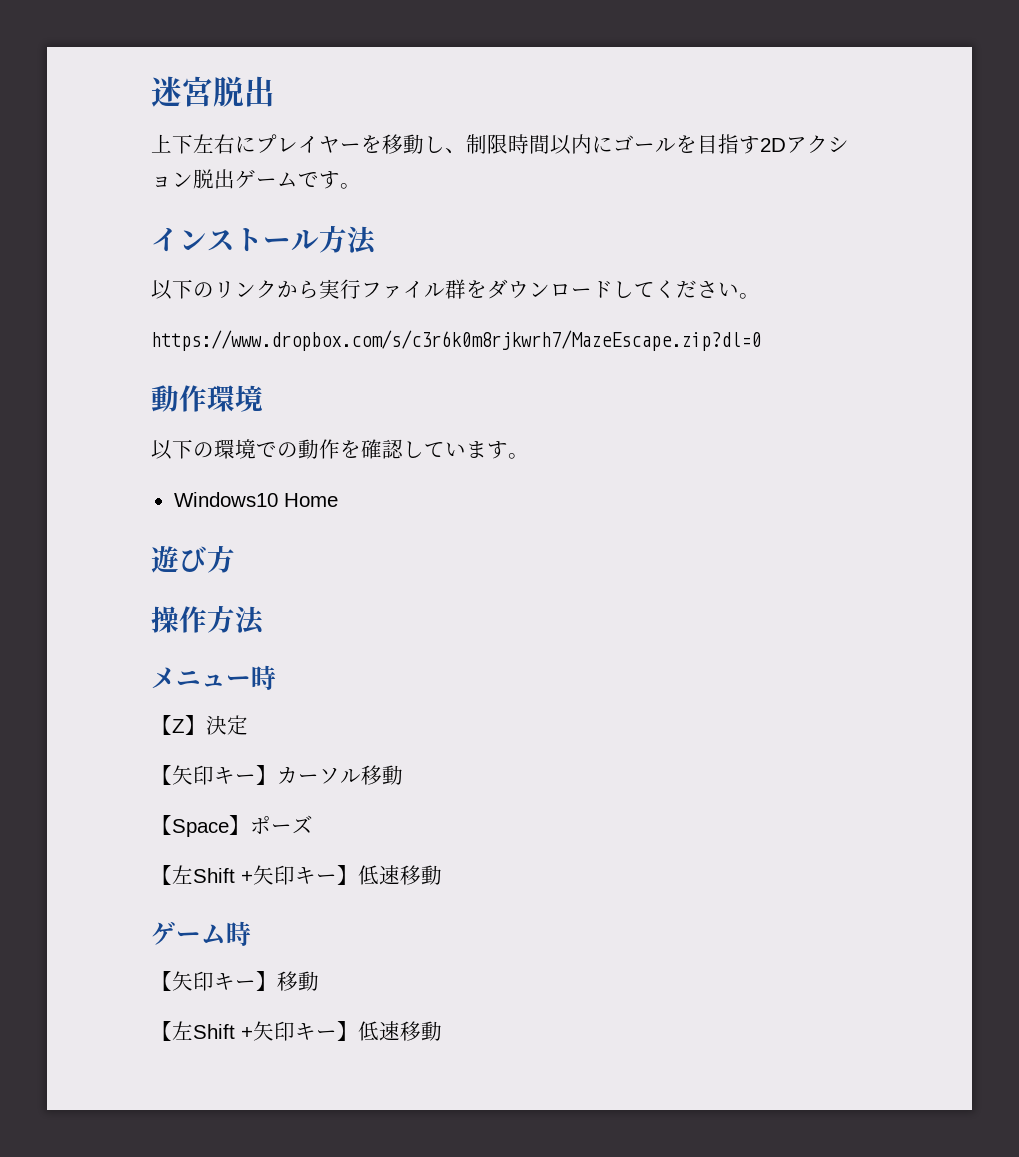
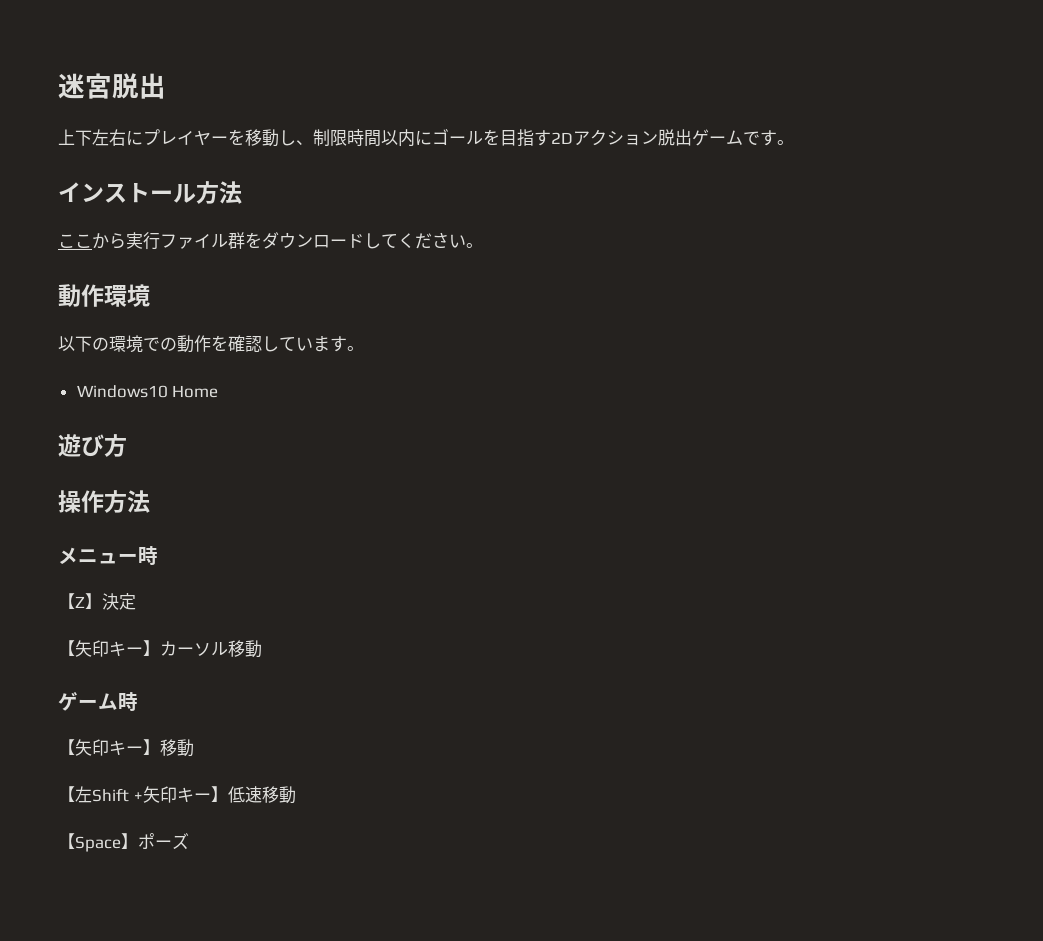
- 以下のリンクから実行ファイル群をダウンロードしてください。
+ ここから実行ファイル群をダウンロードしてください。
- https://www.dropbox.com/s/c3r6k0m8rjkwrh7/MazeEscape.zip?dl=0
- 【Space】ポーズ
- 【左Shift +矢印キー】低速移動
+ 【Space】ポーズ

